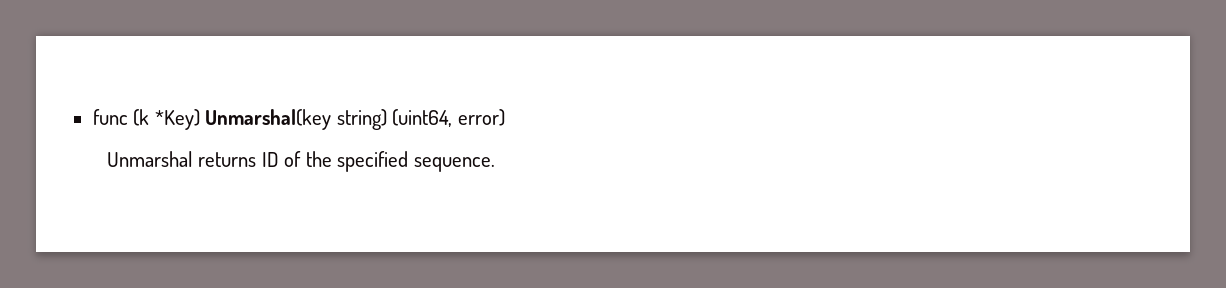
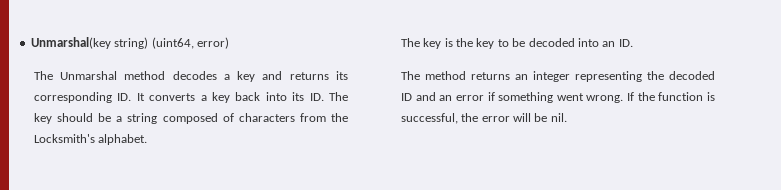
- func (k *Key) Unmarshal(key string) (uint64, error)
+ Unmarshal(key string) (uint64, error)
- Unmarshal returns ID of the specified sequence.
+ The Unmarshal method decodes a key and returns its corresponding ID. It converts a key back into its ID. The key should be a string composed of characters from the Locksmith's alphabet.
+ The key is the key to be decoded into an ID.
+ The method returns an integer representing the decoded ID and an error if something went wrong. If the function is successful, the error will be nil.

